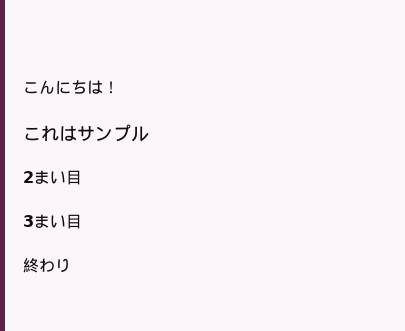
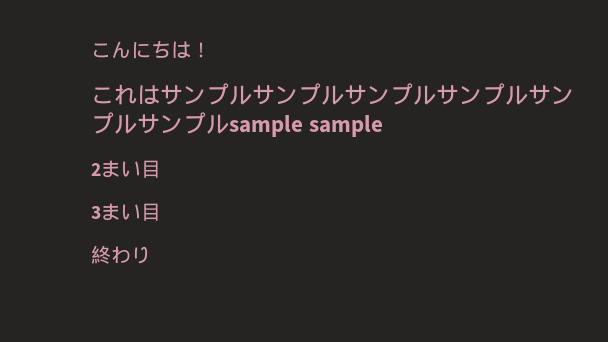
- これはサンプル
+ これはサンプルサンプルサンプルサンプルサンプルサンプルsample sample

